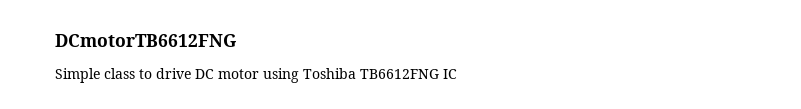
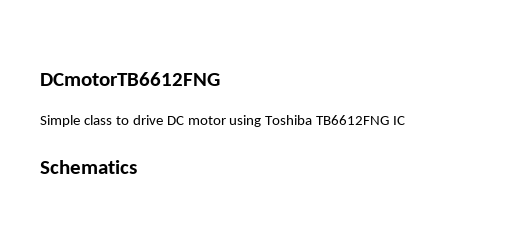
+ Schematics

